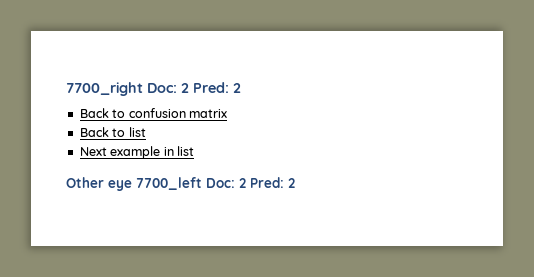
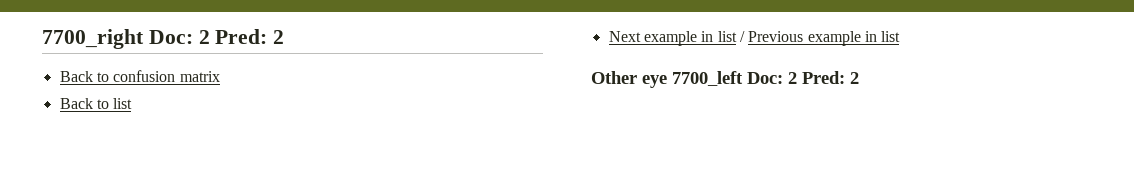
- Next example in list
+ Next example in list / Previous example in list

